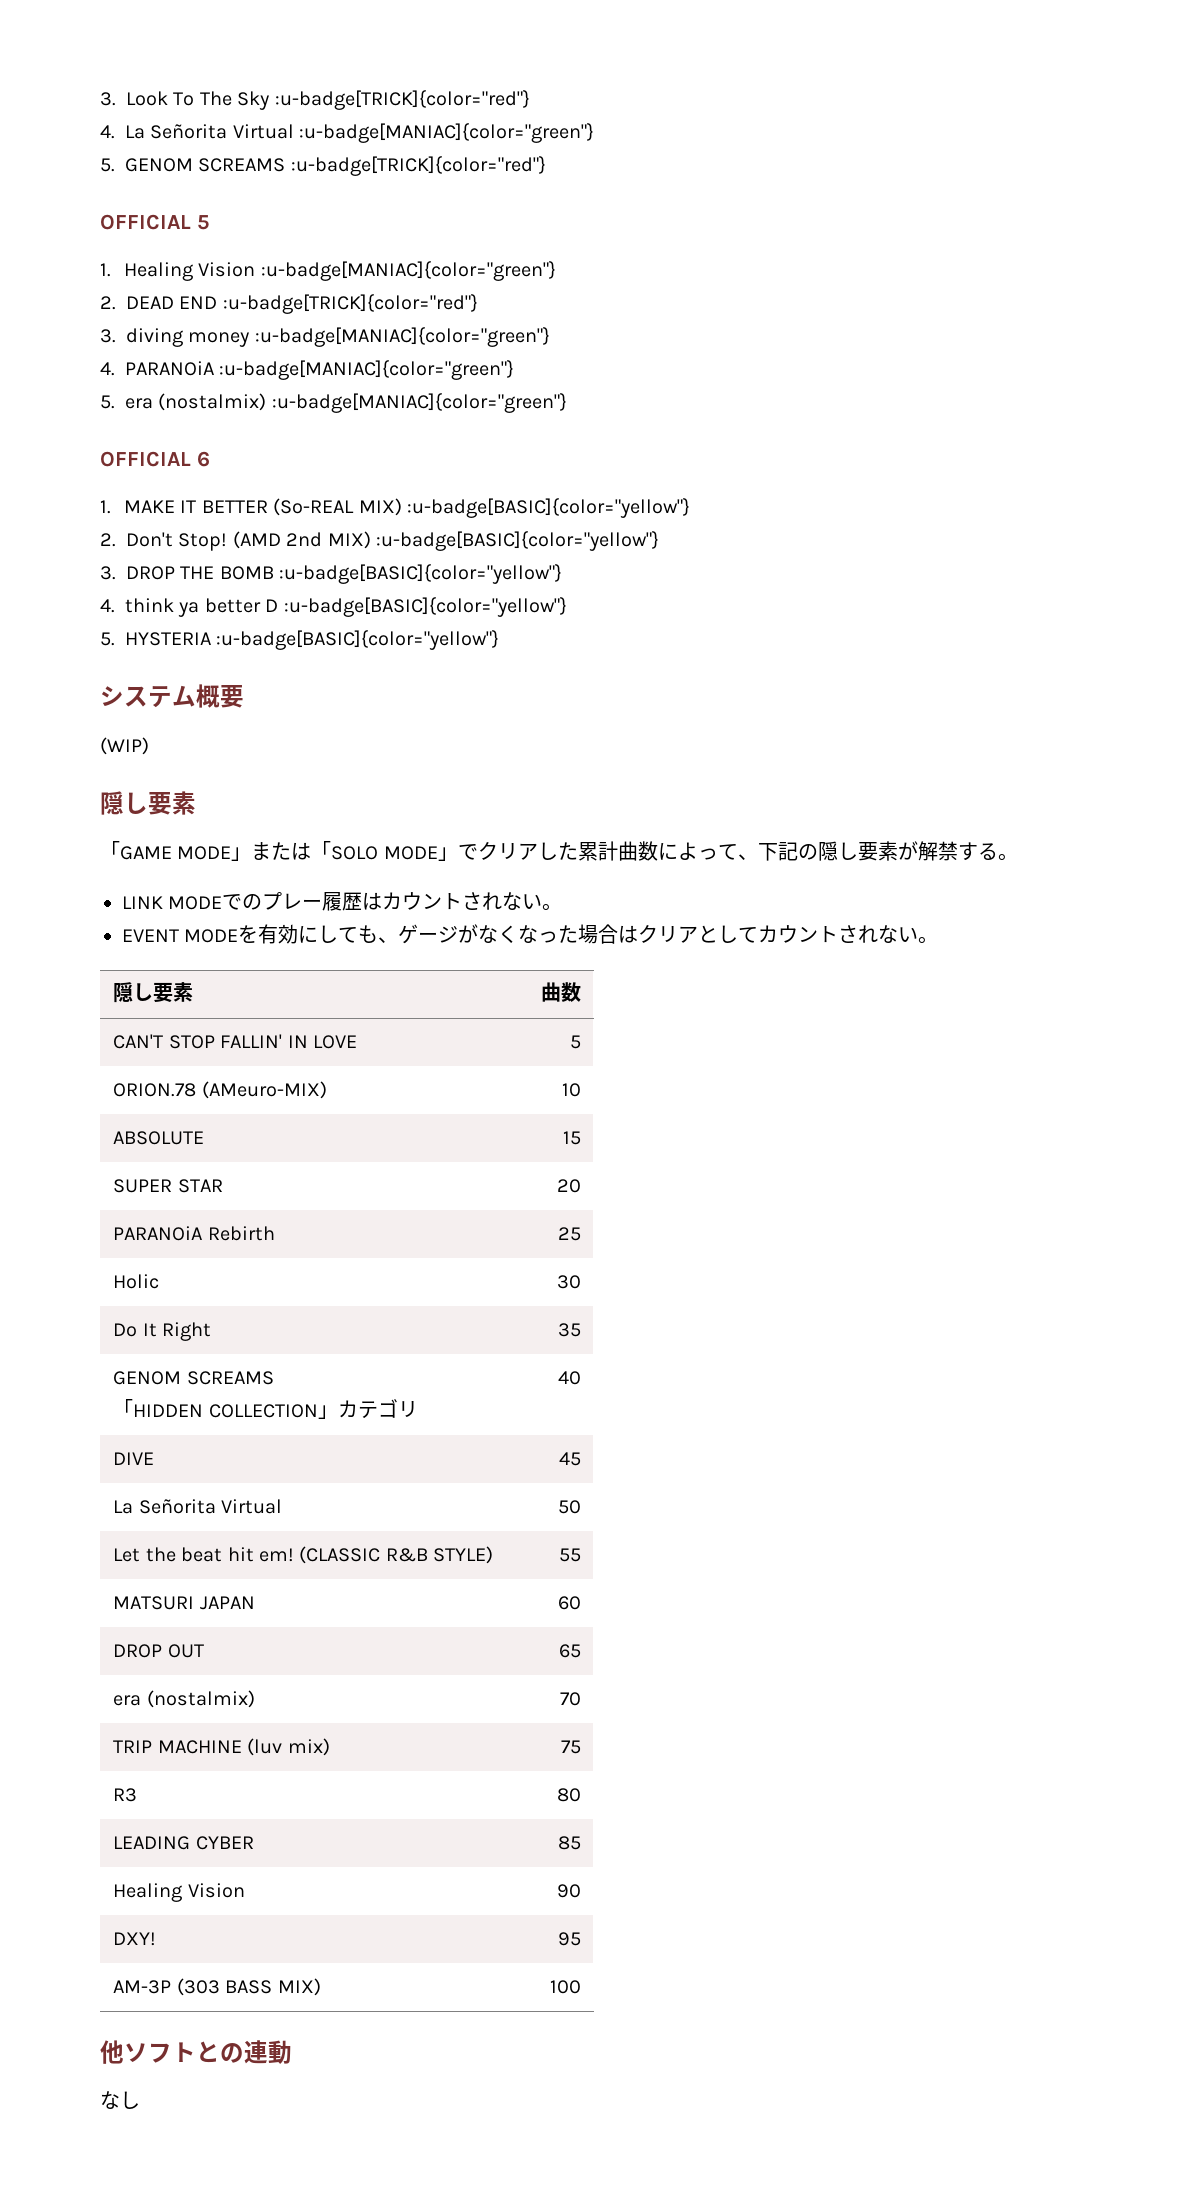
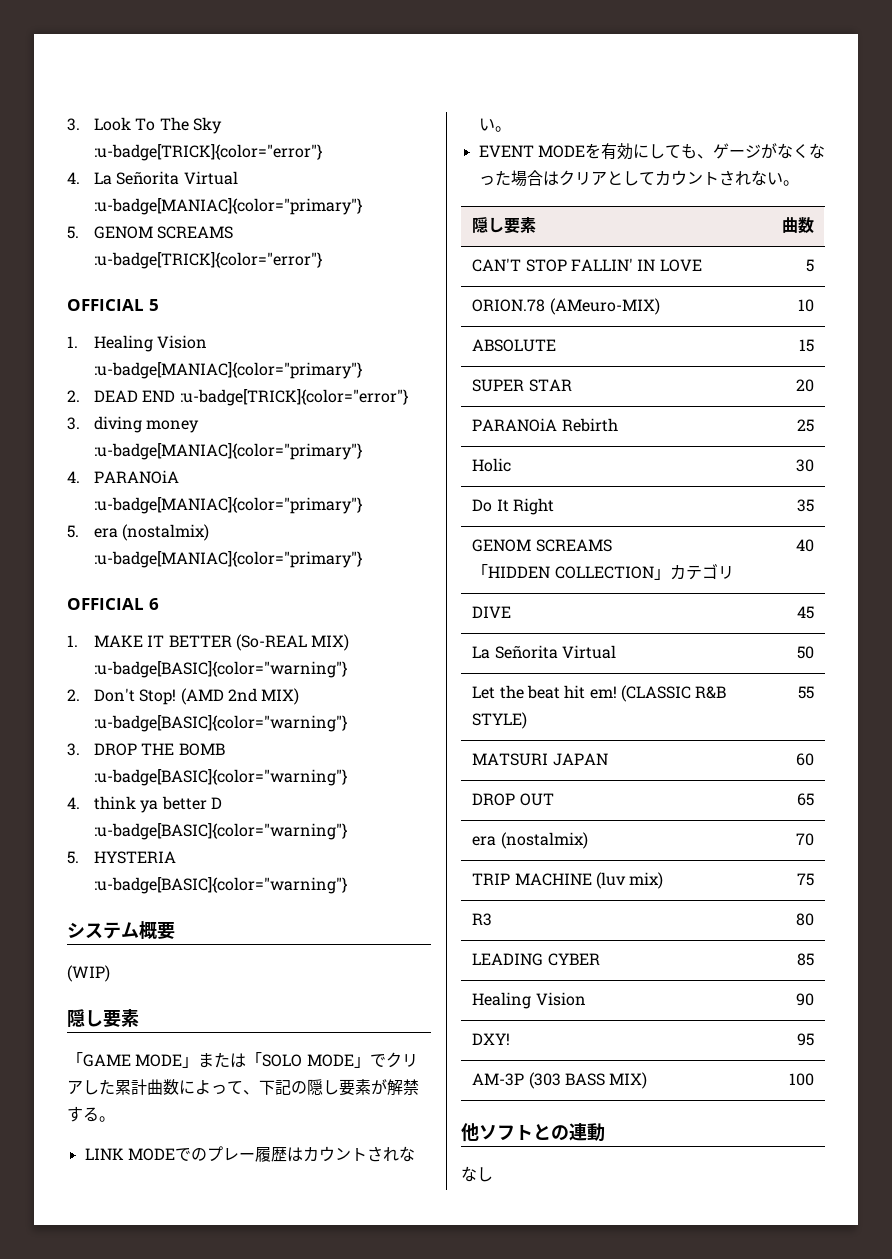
- 3. Look To The Sky :u-badge[TRICK]{color="red"}
+ 3. Look To The Sky :u-badge[TRICK]{color="error"}
- 4. La Señorita Virtual :u-badge[MANIAC]{color="green"}
+ 4. La Señorita Virtual :u-badge[MANIAC]{color="primary"}
- 5. GENOM SCREAMS :u-badge[TRICK]{color="red"}
+ 5. GENOM SCREAMS :u-badge[TRICK]{color="error"}
- 1. Healing Vision :u-badge[MANIAC]{color="green"}
+ 1. Healing Vision :u-badge[MANIAC]{color="primary"}
- 2. DEAD END :u-badge[TRICK]{color="red"}
+ 2. DEAD END :u-badge[TRICK]{color="error"}
- 3. diving money :u-badge[MANIAC]{color="green"}
+ 3. diving money :u-badge[MANIAC]{color="primary"}
- 4. PARANOiA :u-badge[MANIAC]{color="green"}
+ 4. PARANOiA :u-badge[MANIAC]{color="primary"}
- 5. era (nostalmix) :u-badge[MANIAC]{color="green"}
+ 5. era (nostalmix) :u-badge[MANIAC]{color="primary"}
- 1. MAKE IT BETTER (So-REAL MIX) :u-badge[BASIC]{color="yellow"}
+ 1. MAKE IT BETTER (So-REAL MIX) :u-badge[BASIC]{color="warning"}
- (AMD 2nd MIX) :u-badge[BASIC]{color="yellow"}
+ (AMD 2nd MIX) :u-badge[BASIC]{color="warning"}
- 3. DROP THE BOMB :u-badge[BASIC]{color="yellow"}
+ 3. DROP THE BOMB :u-badge[BASIC]{color="warning"}
- 4. think ya better D :u-badge[BASIC]{color="yellow"}
+ 4. think ya better D :u-badge[BASIC]{color="warning"}
- 5. HYSTERIA :u-badge[BASIC]{color="yellow"}
+ 5. HYSTERIA :u-badge[BASIC]{color="warning"}

